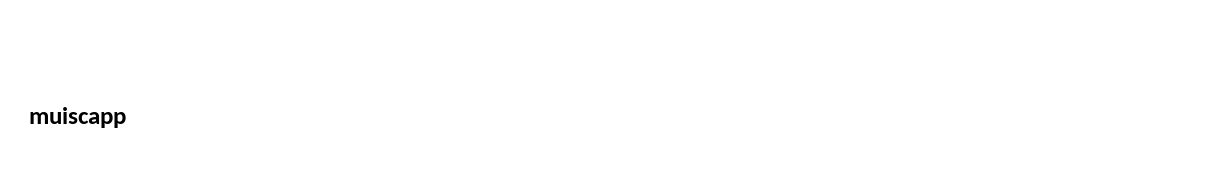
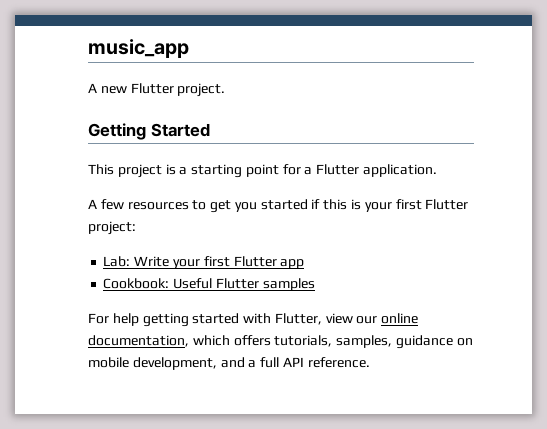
- muiscapp
+ music_app
+ A new Flutter project.
+ Getting Started
+ This project is a starting point for a Flutter application.
+ A few resources to get you started if this is your first Flutter project:
+ Lab: Write your first Flutter app
+ Cookbook: Useful Flutter samples
+ For help getting started with Flutter, view our online documentation, which offers tutorials, samples, guidance on mobile development, and a full API reference.

